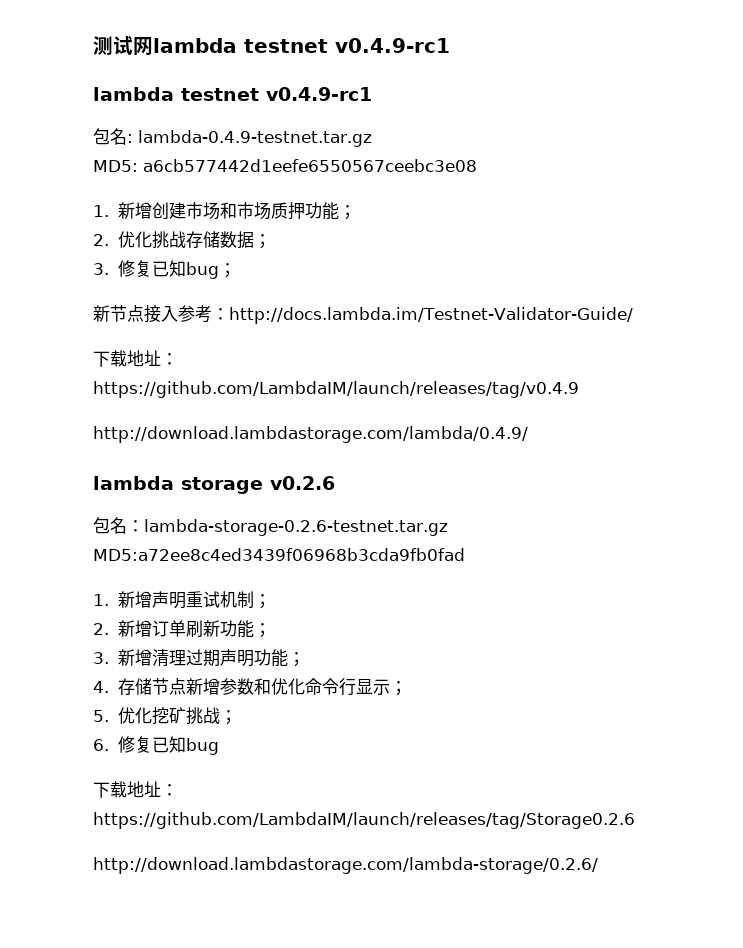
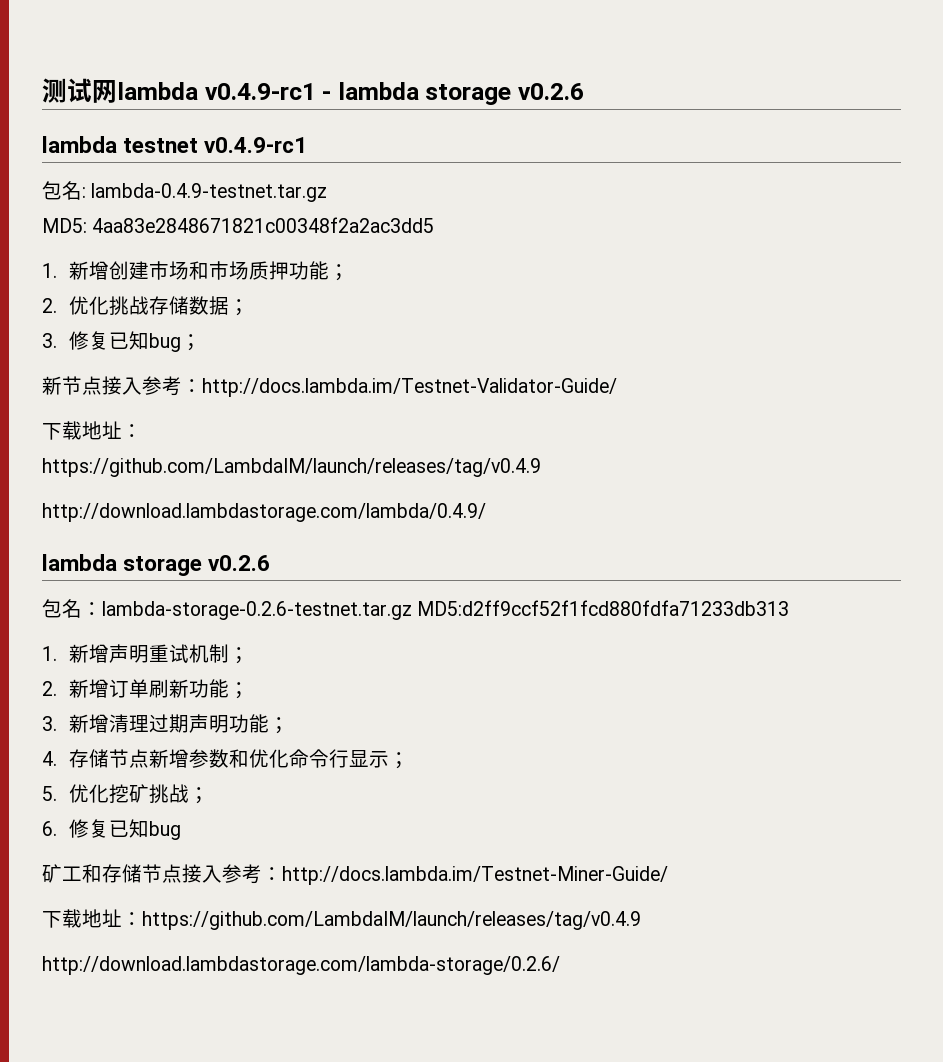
- 测试网lambda testnet v0.4.9-rc1
+ 测试网lambda v0.4.9-rc1 - lambda storage v0.2.6
- MD5: a6cb577442d1eefe6550567ceebc3e08
+ MD5: 4aa83e2848671821c00348f2a2ac3dd5
- 包名：lambda-storage-0.2.6-testnet.tar.gz MD5:a72ee8c4ed3439f06968b3cda9fb0fad
+ 包名：lambda-storage-0.2.6-testnet.tar.gz MD5:d2ff9ccf52f1fcd880fdfa71233db313
- 下载地址：https://github.com/LambdaIM/launch/releases/tag/Storage0.2.6
+ 矿工和存储节点接入参考：http://docs.lambda.im/Testnet-Miner-Guide/
+ 下载地址：https://github.com/LambdaIM/launch/releases/tag/v0.4.9

